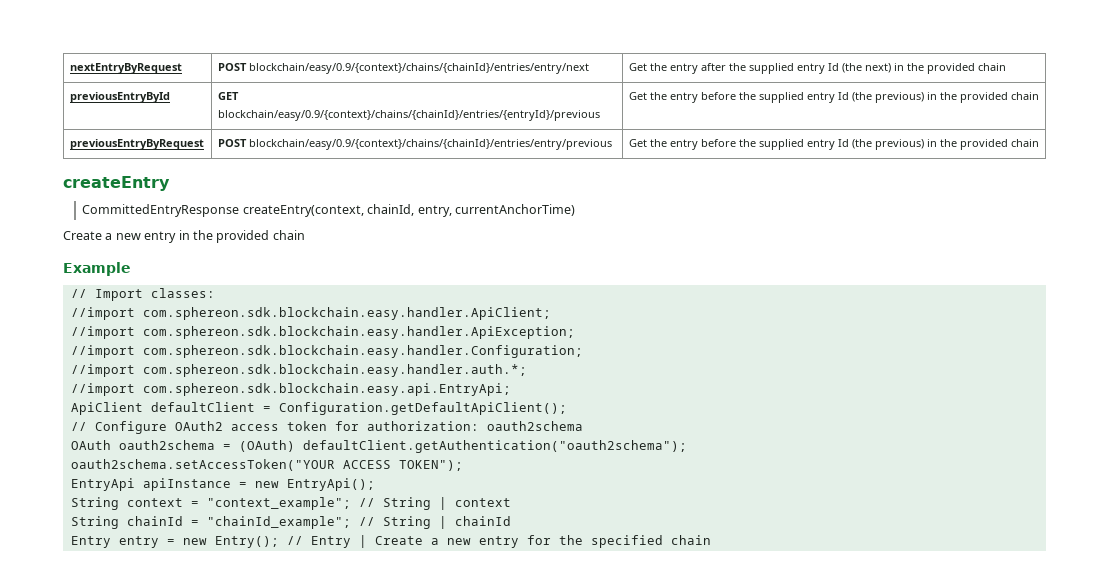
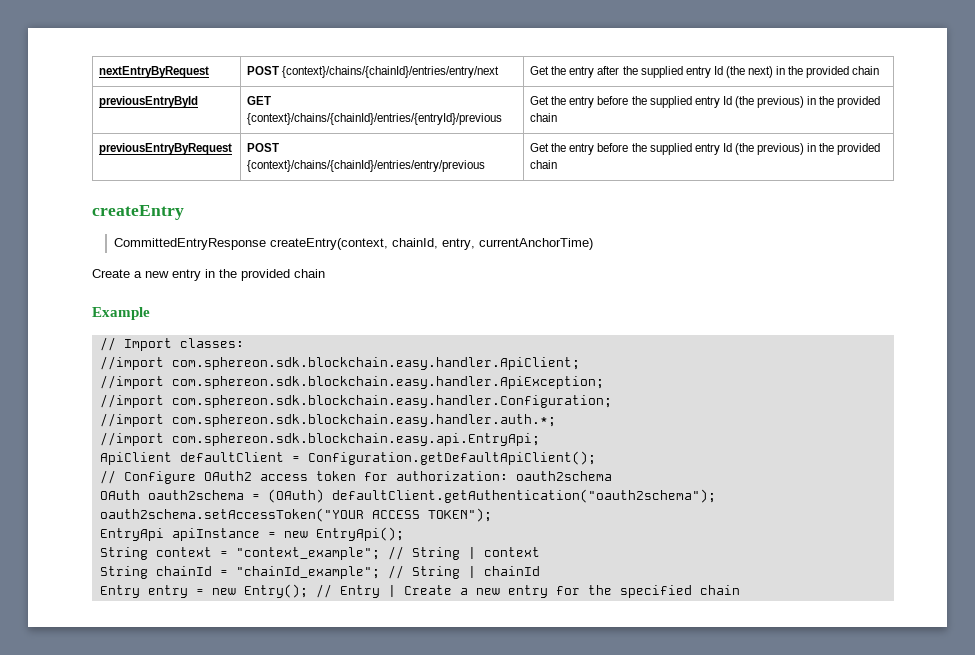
- nextEntryByRequest | POST blockchain/easy/0.9/{context}/chains/{chainId}/entries/entry/next | Get the entry after the supplied entry Id (the next) in the provided chain
+ nextEntryByRequest | POST {context}/chains/{chainId}/entries/entry/next | Get the entry after the supplied entry Id (the next) in the provided chain
- previousEntryById | GET blockchain/easy/0.9/{context}/chains/{chainId}/entries/{entryId}/previous | Get the entry before the supplied entry Id (the previous) in the provided chain
+ previousEntryById | GET {context}/chains/{chainId}/entries/{entryId}/previous | Get the entry before the supplied entry Id (the previous) in the provided chain
- previousEntryByRequest | POST blockchain/easy/0.9/{context}/chains/{chainId}/entries/entry/previous | Get the entry before the supplied entry Id (the previous) in the provided chain
+ previousEntryByRequest | POST {context}/chains/{chainId}/entries/entry/previous | Get the entry before the supplied entry Id (the previous) in the provided chain

